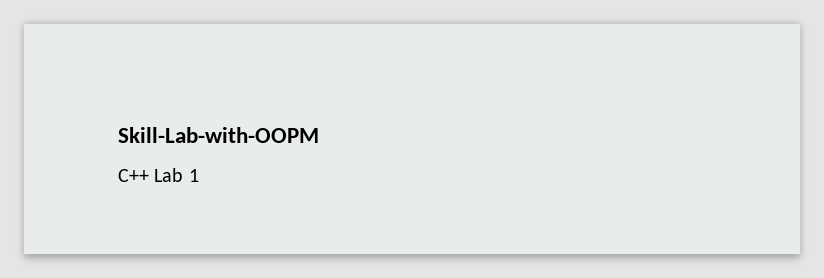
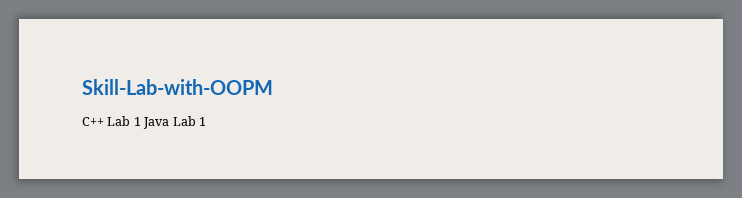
- C++ Lab 1
+ C++ Lab 1 Java Lab 1

